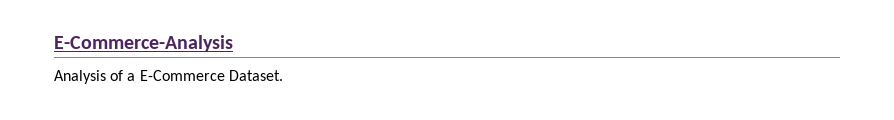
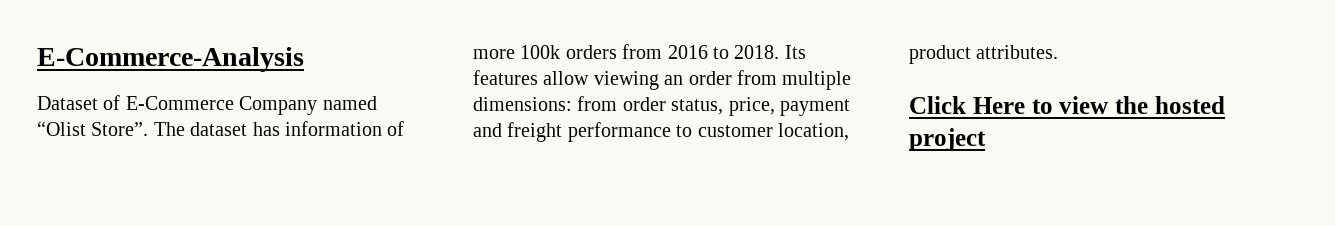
- Analysis of a E-Commerce Dataset.
+ Dataset of E-Commerce Company named “Olist Store”. The dataset has information of more 100k orders from 2016 to 2018. Its features allow viewing an order from multiple dimensions: from order status, price, payment and freight performance to customer location, product attributes.
+ Click Here to view the hosted project

